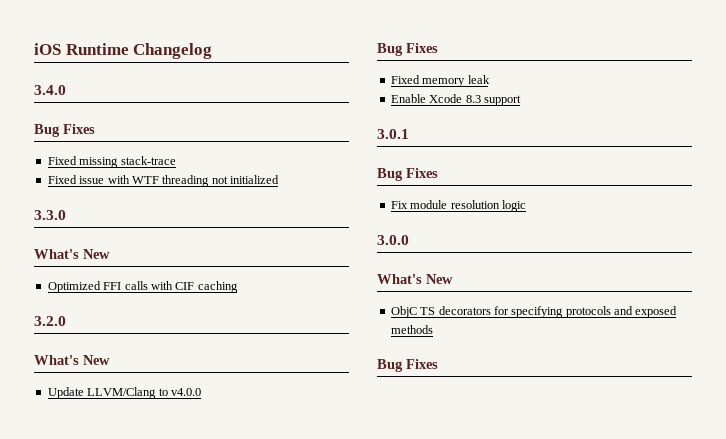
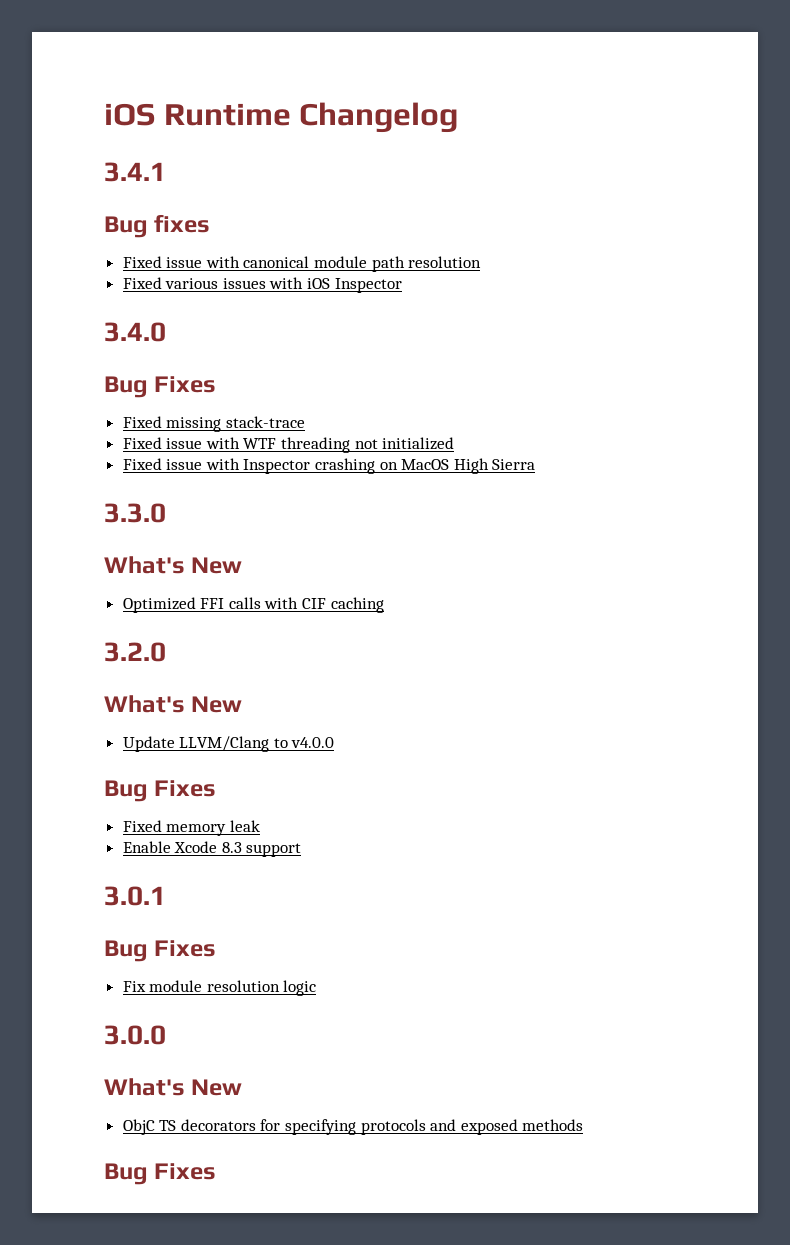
+ 3.4.1
+ Bug fixes
+ Fixed issue with canonical module path resolution
+ Fixed various issues with iOS Inspector
+ Fixed issue with Inspector crashing on MacOS High Sierra

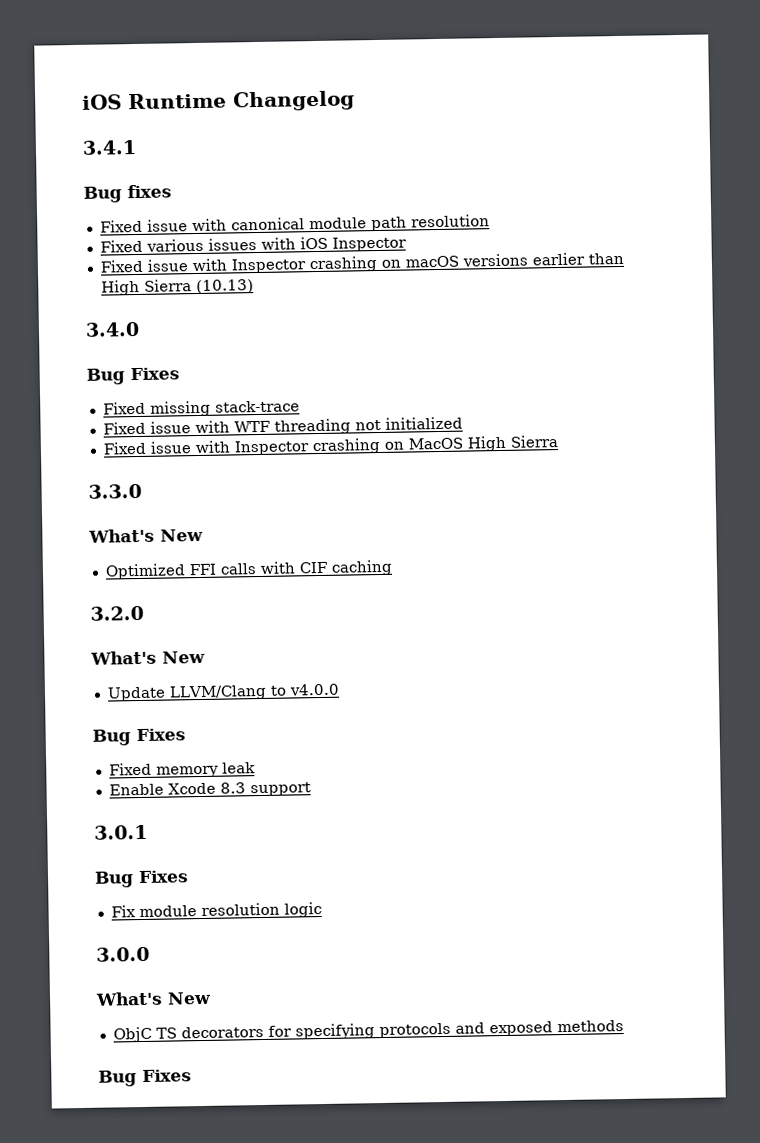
+ Fixed issue with Inspector crashing on macOS versions earlier than High Sierra (10.13)

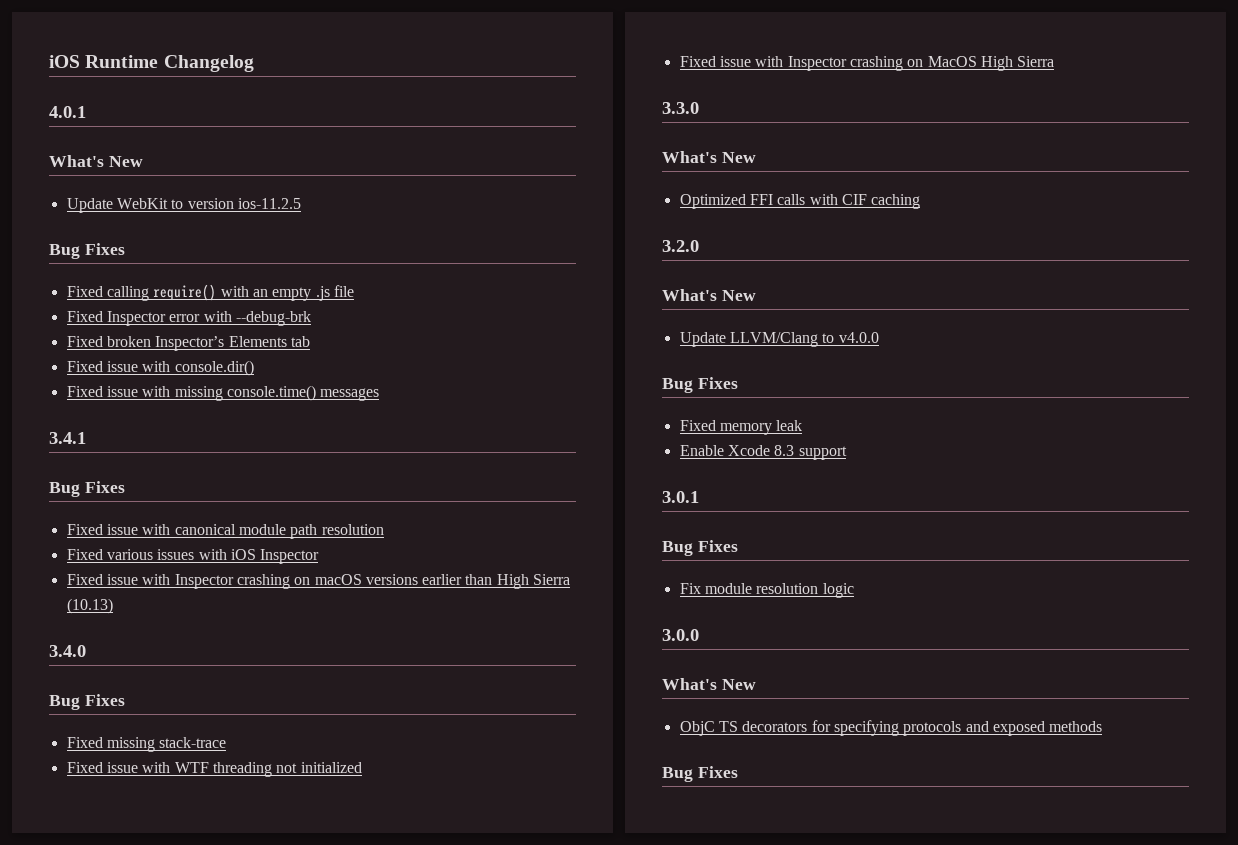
+ 4.0.1
+ What's New
+ Update WebKit to version ios-11.2.5
+ Bug Fixes
+ Fixed calling require() with an empty .js file
+ Fixed Inspector error with --debug-brk
+ Fixed broken Inspector’s Elements tab
+ Fixed issue with console.dir()
+ Fixed issue with missing console.time() messages
  3.4.1
- Bug fixes
+ Bug Fixes

